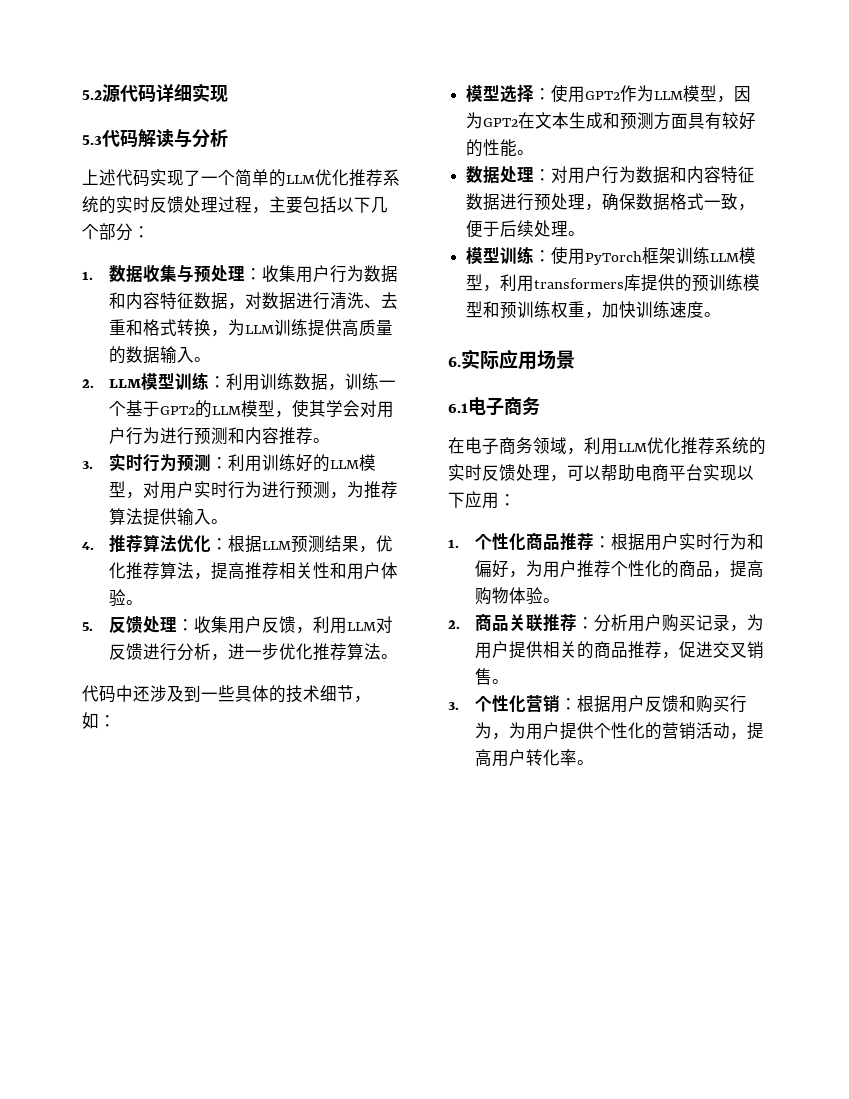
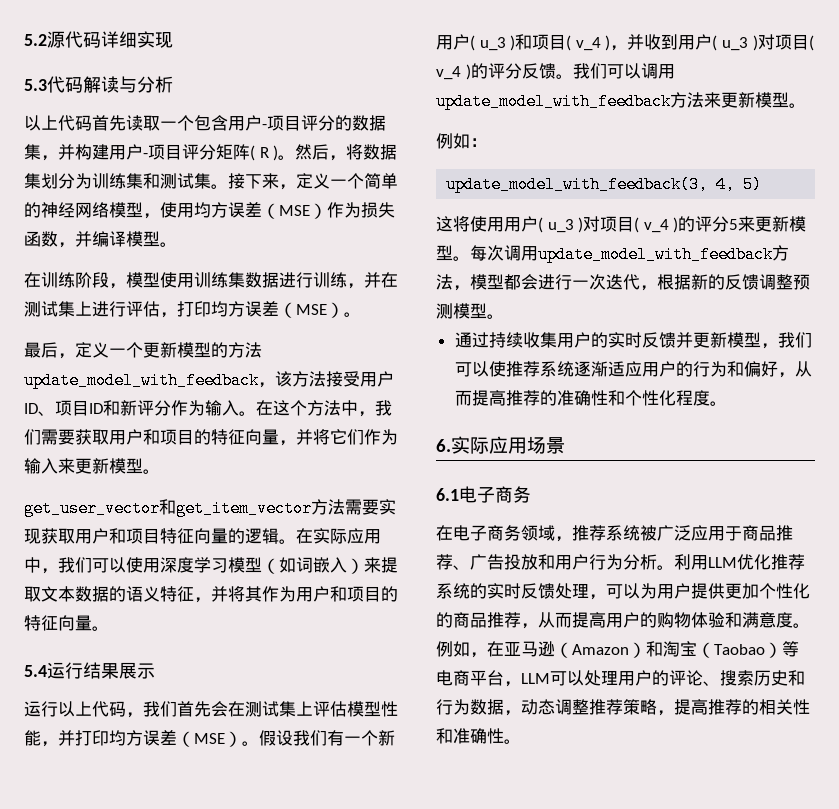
- 上述代码实现了一个简单的LLM优化推荐系统的实时反馈处理过程，主要包括以下几个部分：
- 1.数据收集与预处理：收集用户行为数据和内容特征数据，对数据进行清洗、去重和格式转换，为LLM训练提供高质量的数据输入。
- 2. LLM模型训练：利用训练数据，训练一个基于GPT2的LLM模型，使其学会对用户行为进行预测和内容推荐。
- 3.实时行为预测：利用训练好的LLM模型，对用户实时行为进行预测，为推荐算法提供输入。
- 4.推荐算法优化：根据LLM预测结果，优化推荐算法，提高推荐相关性和用户体验。
- 5.反馈处理：收集用户反馈，利用LLM对反馈进行分析，进一步优化推荐算法。
- 代码中还涉及到一些具体的技术细节，如：
- 模型选择：使用GPT2作为LLM模型，因为GPT2在文本生成和预测方面具有较好的性能。
- 数据处理：对用户行为数据和内容特征数据进行预处理，确保数据格式一致，便于后续处理。
- 模型训练：使用PyTorch框架训练LLM模型，利用transformers库提供的预训练模型和预训练权重，加快训练速度。
+ 以上代码首先读取一个包含用户-项目评分的数据集，并构建用户-项目评分矩阵( R )。然后，将数据集划分为训练集和测试集。接下来，定义一个简单的神经网络模型，使用均方误差（MSE）作为损失函数，并编译模型。
+ 在训练阶段，模型使用训练集数据进行训练，并在测试集上进行评估，打印均方误差（MSE）。
+ 最后，定义一个更新模型的方法update_model_with_feedback，该方法接受用户ID、项目ID和新评分作为输入。在这个方法中，我们需要获取用户和项目的特征向量，并将它们作为输入来更新模型。
+ get_user_vector和get_item_vector方法需要实现获取用户和项目特征向量的逻辑。在实际应用中，我们可以使用深度学习模型（如词嵌入）来提取文本数据的语义特征，并将其作为用户和项目的特征向量。
+ 5.4运行结果展示
+ 运行以上代码，我们首先会在测试集上评估模型性能，并打印均方误差（MSE）。假设我们有一个新用户( u_3 )和项目( v_4 )，并收到用户( u_3 )对项目( v_4 )的评分反馈。我们可以调用update_model_with_feedback方法来更新模型。
+ 例如：
+ update_model_with_feedback(3, 4, 5)
+ 这将使用用户( u_3 )对项目( v_4 )的评分5来更新模型。每次调用update_model_with_feedback方法，模型都会进行一次迭代，根据新的反馈调整预测模型。
+ 通过持续收集用户的实时反馈并更新模型，我们可以使推荐系统逐渐适应用户的行为和偏好，从而提高推荐的准确性和个性化程度。
- 在电子商务领域，利用LLM优化推荐系统的实时反馈处理，可以帮助电商平台实现以下应用：
- 1.个性化商品推荐：根据用户实时行为和偏好，为用户推荐个性化的商品，提高购物体验。
- 2.商品关联推荐：分析用户购买记录，为用户提供相关的商品推荐，促进交叉销售。
- 3.个性化营销：根据用户反馈和购买行为，为用户提供个性化的营销活动，提高用户转化率。
+ 在电子商务领域，推荐系统被广泛应用于商品推荐、广告投放和用户行为分析。利用LLM优化推荐系统的实时反馈处理，可以为用户提供更加个性化的商品推荐，从而提高用户的购物体验和满意度。例如，在亚马逊（Amazon）和淘宝（Taobao）等电商平台，LLM可以处理用户的评论、搜索历史和行为数据，动态调整推荐策略，提高推荐的相关性和准确性。

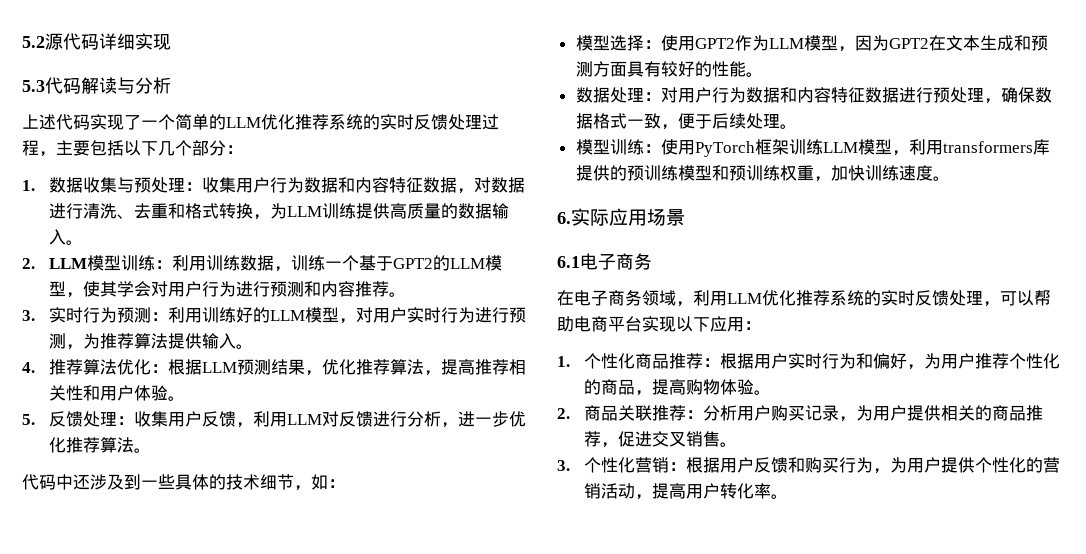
- 以上代码首先读取一个包含用户-项目评分的数据集，并构建用户-项目评分矩阵( R )。然后，将数据集划分为训练集和测试集。接下来，定义一个简单的神经网络模型，使用均方误差（MSE）作为损失函数，并编译模型。
- 在训练阶段，模型使用训练集数据进行训练，并在测试集上进行评估，打印均方误差（MSE）。
- 最后，定义一个更新模型的方法update_model_with_feedback，该方法接受用户ID、项目ID和新评分作为输入。在这个方法中，我们需要获取用户和项目的特征向量，并将它们作为输入来更新模型。
- get_user_vector和get_item_vector方法需要实现获取用户和项目特征向量的逻辑。在实际应用中，我们可以使用深度学习模型（如词嵌入）来提取文本数据的语义特征，并将其作为用户和项目的特征向量。
- 5.4运行结果展示
- 运行以上代码，我们首先会在测试集上评估模型性能，并打印均方误差（MSE）。假设我们有一个新用户( u_3 )和项目( v_4 )，并收到用户( u_3 )对项目( v_4 )的评分反馈。我们可以调用update_model_with_feedback方法来更新模型。
- 例如：
- update_model_with_feedback(3, 4, 5)
- 这将使用用户( u_3 )对项目( v_4 )的评分5来更新模型。每次调用update_model_with_feedback方法，模型都会进行一次迭代，根据新的反馈调整预测模型。
- 通过持续收集用户的实时反馈并更新模型，我们可以使推荐系统逐渐适应用户的行为和偏好，从而提高推荐的准确性和个性化程度。
+ 上述代码实现了一个简单的LLM优化推荐系统的实时反馈处理过程，主要包括以下几个部分：
+ 1.数据收集与预处理：收集用户行为数据和内容特征数据，对数据进行清洗、去重和格式转换，为LLM训练提供高质量的数据输入。
+ 2. LLM模型训练：利用训练数据，训练一个基于GPT2的LLM模型，使其学会对用户行为进行预测和内容推荐。
+ 3.实时行为预测：利用训练好的LLM模型，对用户实时行为进行预测，为推荐算法提供输入。
+ 4.推荐算法优化：根据LLM预测结果，优化推荐算法，提高推荐相关性和用户体验。
+ 5.反馈处理：收集用户反馈，利用LLM对反馈进行分析，进一步优化推荐算法。
+ 代码中还涉及到一些具体的技术细节，如：
+ 模型选择：使用GPT2作为LLM模型，因为GPT2在文本生成和预测方面具有较好的性能。
+ 数据处理：对用户行为数据和内容特征数据进行预处理，确保数据格式一致，便于后续处理。
+ 模型训练：使用PyTorch框架训练LLM模型，利用transformers库提供的预训练模型和预训练权重，加快训练速度。
- 在电子商务领域，推荐系统被广泛应用于商品推荐、广告投放和用户行为分析。利用LLM优化推荐系统的实时反馈处理，可以为用户提供更加个性化的商品推荐，从而提高用户的购物体验和满意度。例如，在亚马逊（Amazon）和淘宝（Taobao）等电商平台，LLM可以处理用户的评论、搜索历史和行为数据，动态调整推荐策略，提高推荐的相关性和准确性。
+ 在电子商务领域，利用LLM优化推荐系统的实时反馈处理，可以帮助电商平台实现以下应用：
+ 1.个性化商品推荐：根据用户实时行为和偏好，为用户推荐个性化的商品，提高购物体验。
+ 2.商品关联推荐：分析用户购买记录，为用户提供相关的商品推荐，促进交叉销售。
+ 3.个性化营销：根据用户反馈和购买行为，为用户提供个性化的营销活动，提高用户转化率。

